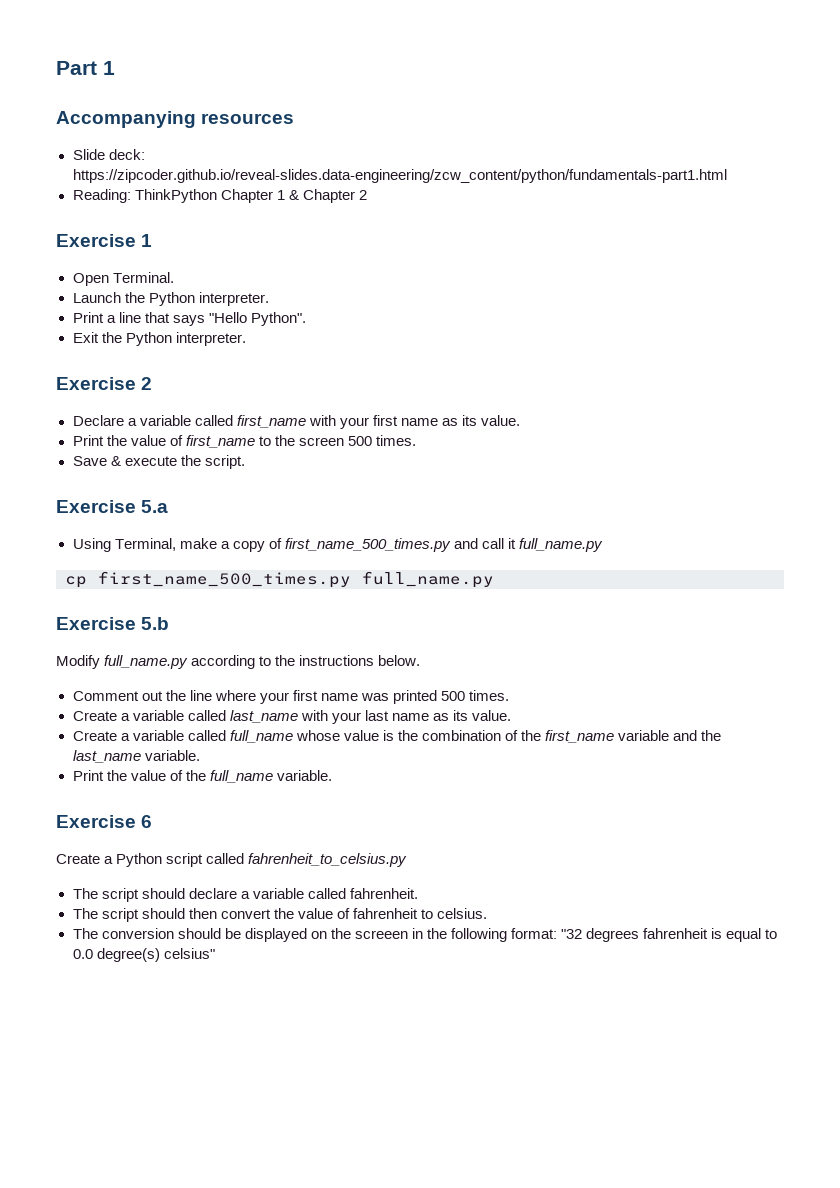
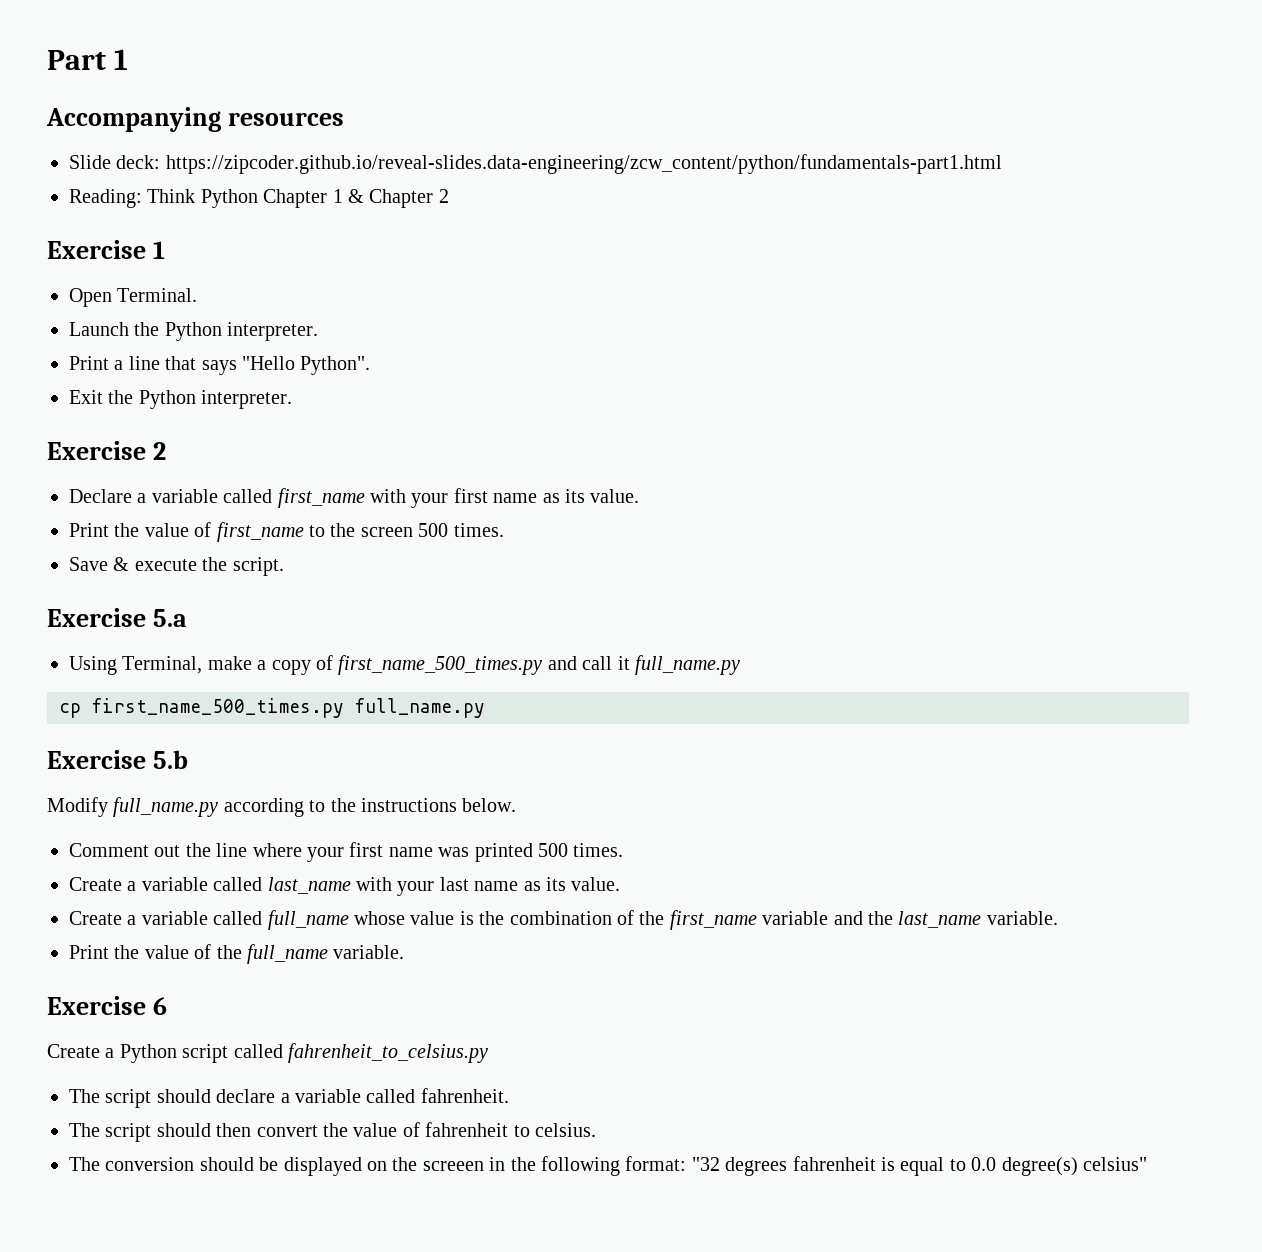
- Reading: ThinkPython Chapter 1 & Chapter 2
+ Reading: Think Python Chapter 1 & Chapter 2

